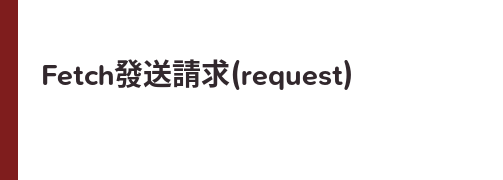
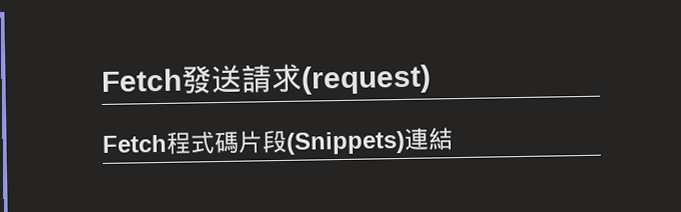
+ Fetch程式碼片段(Snippets)連結

